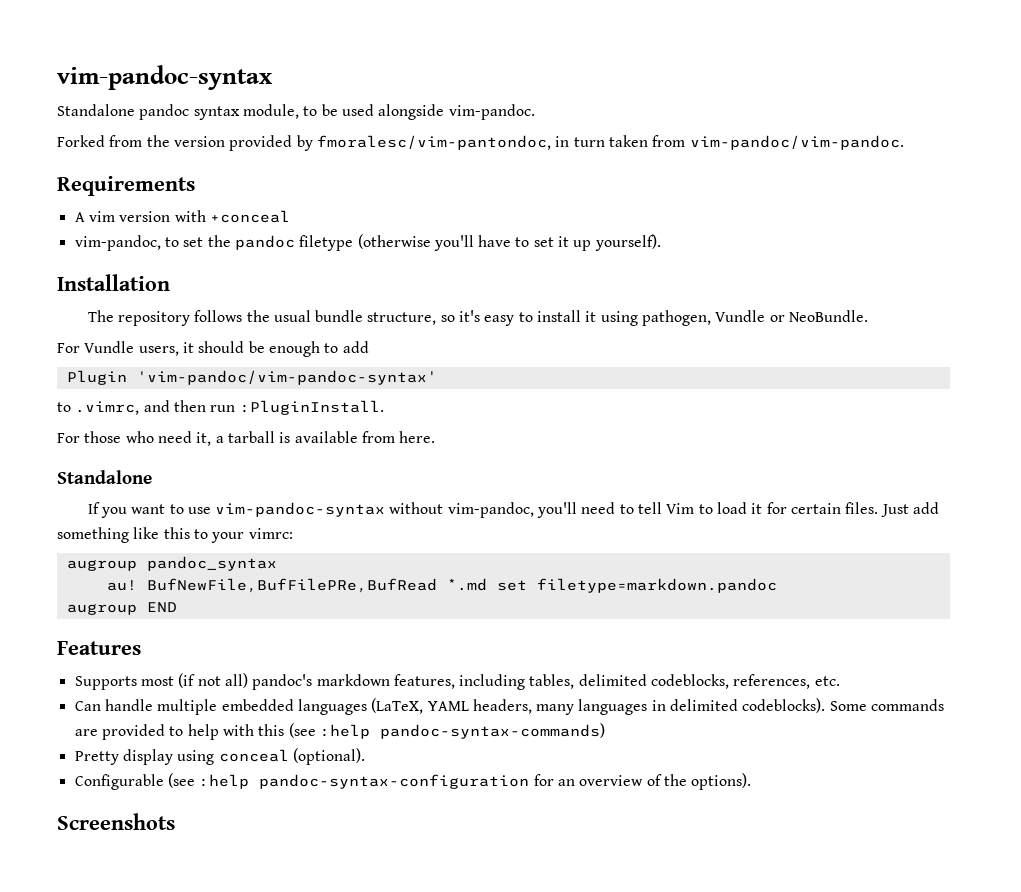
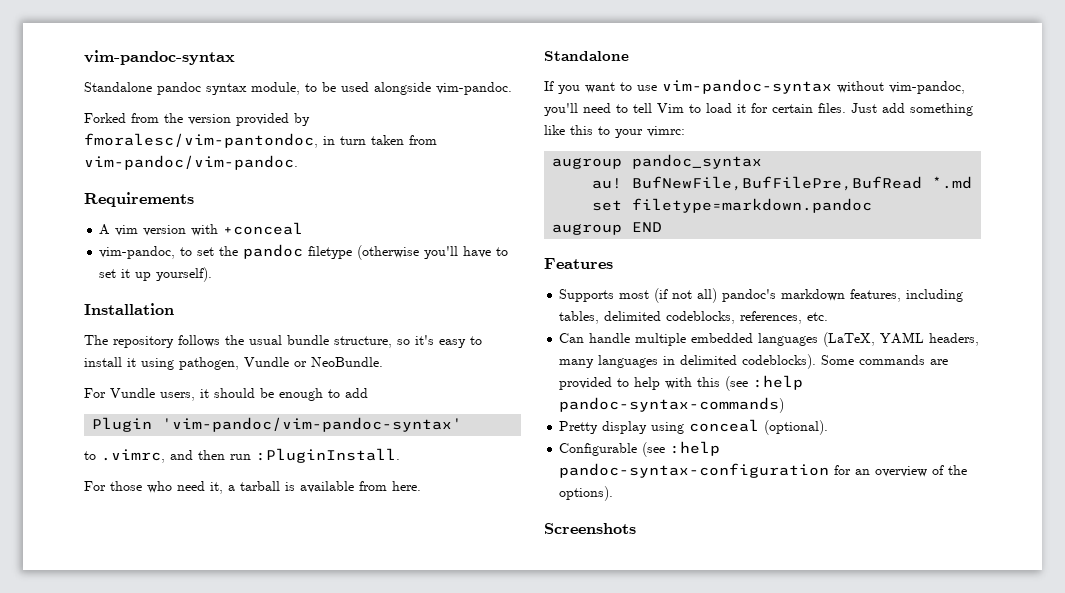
- BufNewFile,BufFilePRe,BufRead *.md set filetype=markdown.pandoc
+ BufNewFile,BufFilePre,BufRead *.md set filetype=markdown.pandoc

